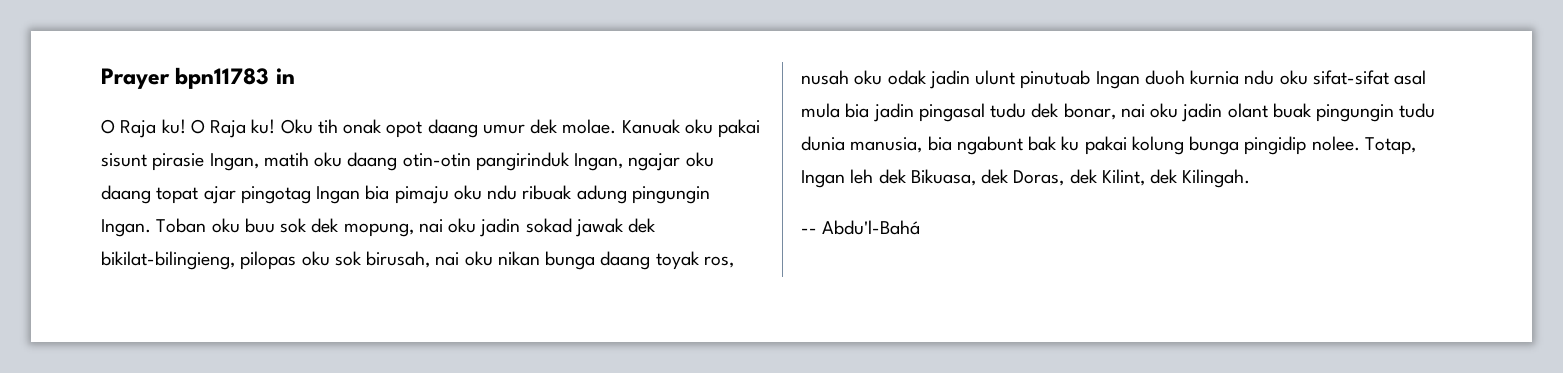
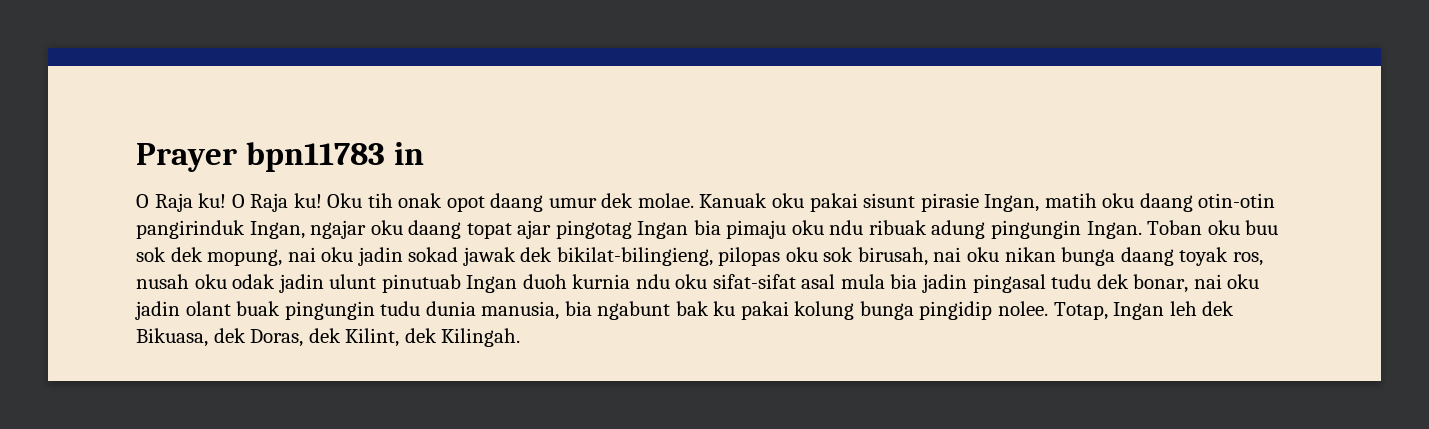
- -- Abdu'l-Bahá

